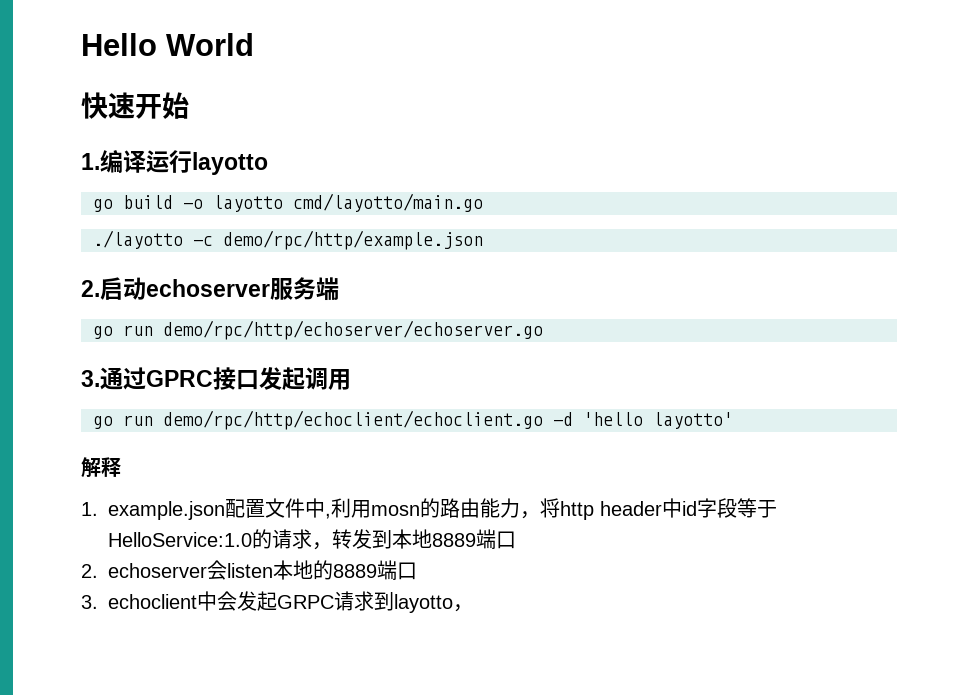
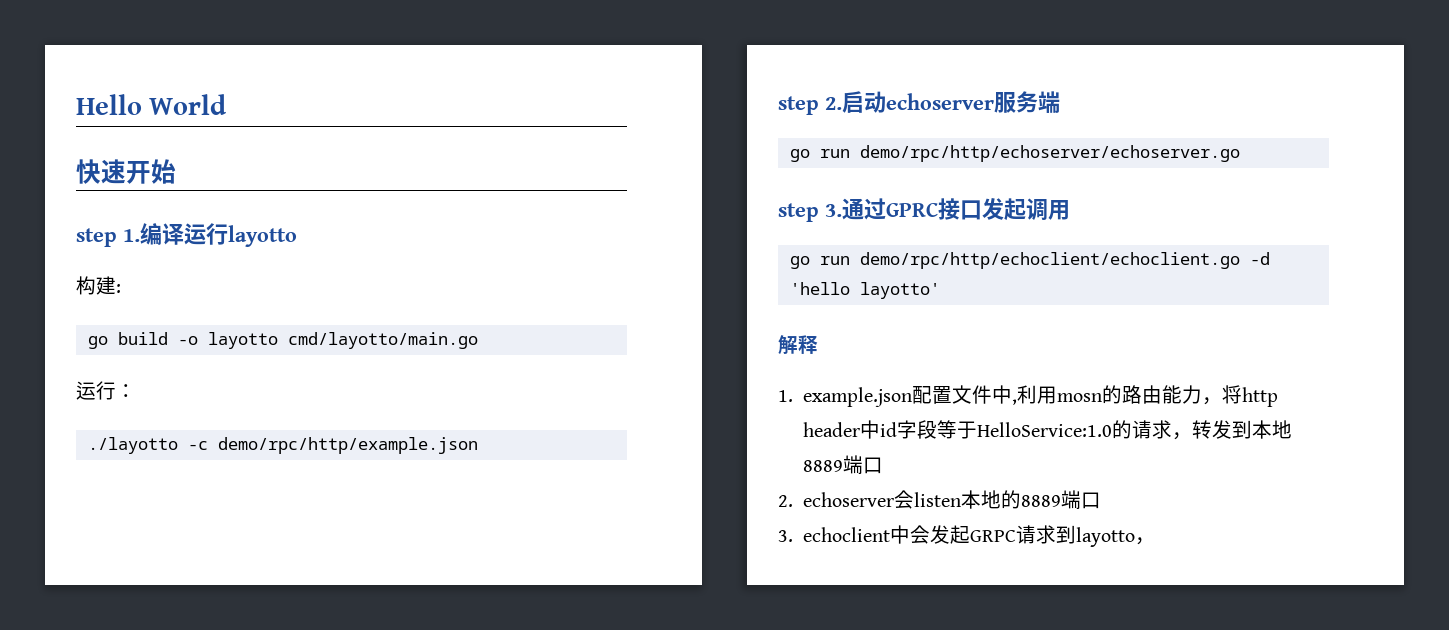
- 1.编译运行layotto
+ step 1.编译运行layotto
+ 构建:
+ 运行：
- 2.启动echoserver服务端
+ step 2.启动echoserver服务端
- 3.通过GPRC接口发起调用
+ step 3.通过GPRC接口发起调用

